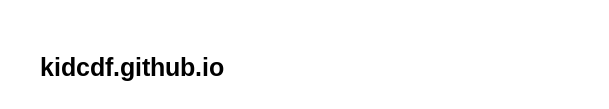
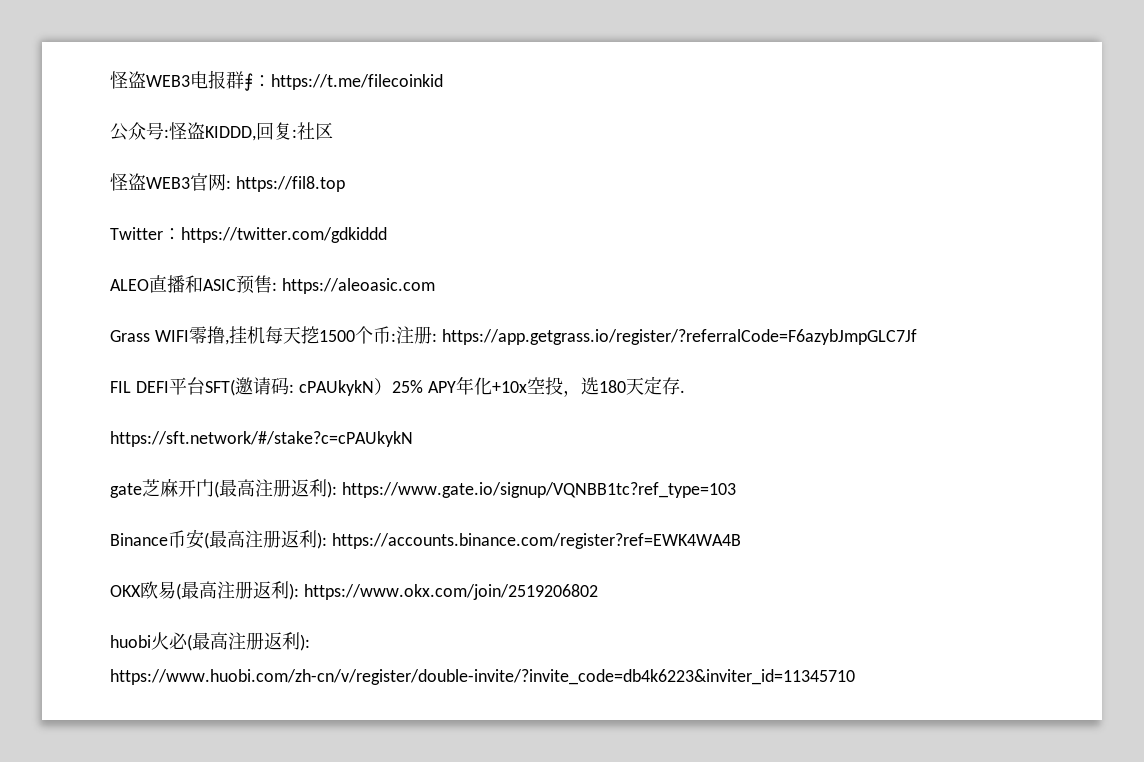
- kidcdf.github.io
+ 怪盗WEB3电报群⨎：https://t.me/filecoinkid
+ 公众号:怪盗KIDDD,回复:社区
+ 怪盗WEB3官网: https://fil8.top
+ Twitter：https://twitter.com/gdkiddd
+ ALEO直播和ASIC预售: https://aleoasic.com
+ Grass WIFI零撸,挂机每天挖1500个币:注册: https://app.getgrass.io/register/?referralCode=F6azybJmpGLC7Jf
+ FIL DEFI平台SFT(邀请码: cPAUkykN）25% APY年化+10x空投，选180天定存.
+ https://sft.network/#/stake?c=cPAUkykN
+ gate芝麻开门(最高注册返利): https://www.gate.io/signup/VQNBB1tc?ref_type=103
+ Binance币安(最高注册返利): https://accounts.binance.com/register?ref=EWK4WA4B
+ OKX欧易(最高注册返利): https://www.okx.com/join/2519206802
+ huobi火必(最高注册返利): https://www.huobi.com/zh-cn/v/register/double-invite/?invite_code=db4k6223&inviter_id=11345710

